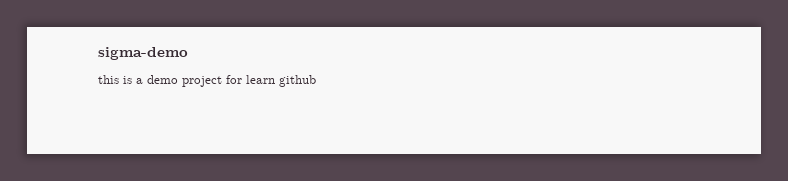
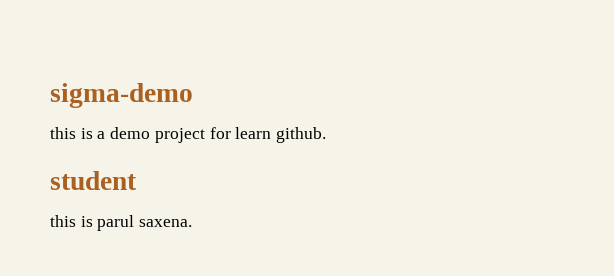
- this is a demo project for learn github
+ this is a demo project for learn github.
+ student
+ this is parul saxena.

